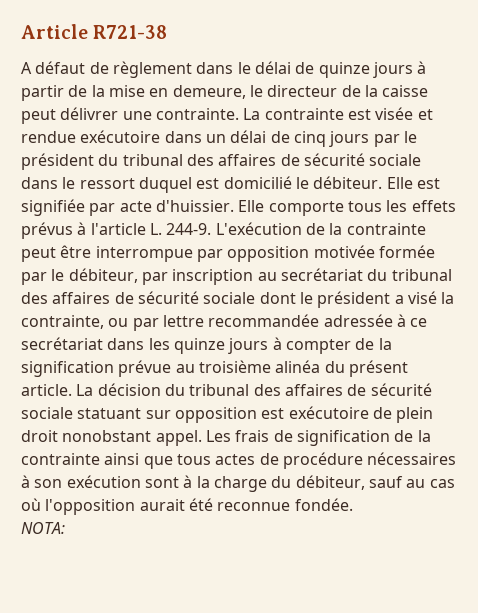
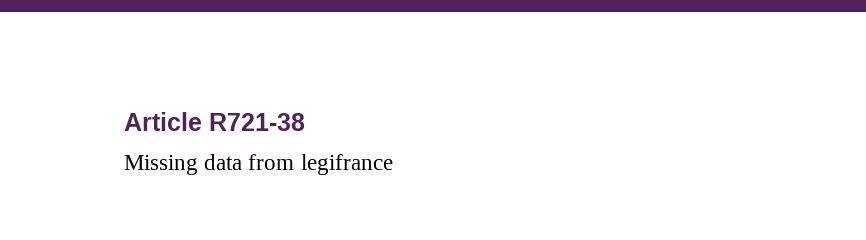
- A défaut de règlement dans le délai de quinze jours à partir de la mise en demeure, le directeur de la caisse peut délivrer une contrainte. La contrainte est visée et rendue exécutoire dans un délai de cinq jours par le président du tribunal des affaires de sécurité sociale dans le ressort duquel est domicilié le débiteur. Elle est signifiée par acte d'huissier. Elle comporte tous les effets prévus à l'article L. 244-9. L'exécution de la contrainte peut être interrompue par opposition motivée formée par le débiteur, par inscription au secrétariat du tribunal des affaires de sécurité sociale dont le président a visé la contrainte, ou par lettre recommandée adressée à ce secrétariat dans les quinze jours à compter de la signification prévue au troisième alinéa du présent article. La décision du tribunal des affaires de sécurité sociale statuant sur opposition est exécutoire de plein droit nonobstant appel. Les frais de signification de la contrainte ainsi que tous actes de procédure nécessaires à son exécution sont à la charge du débiteur, sauf au cas où l'opposition aurait été reconnue fondée.
- NOTA:
+ Missing data from legifrance

